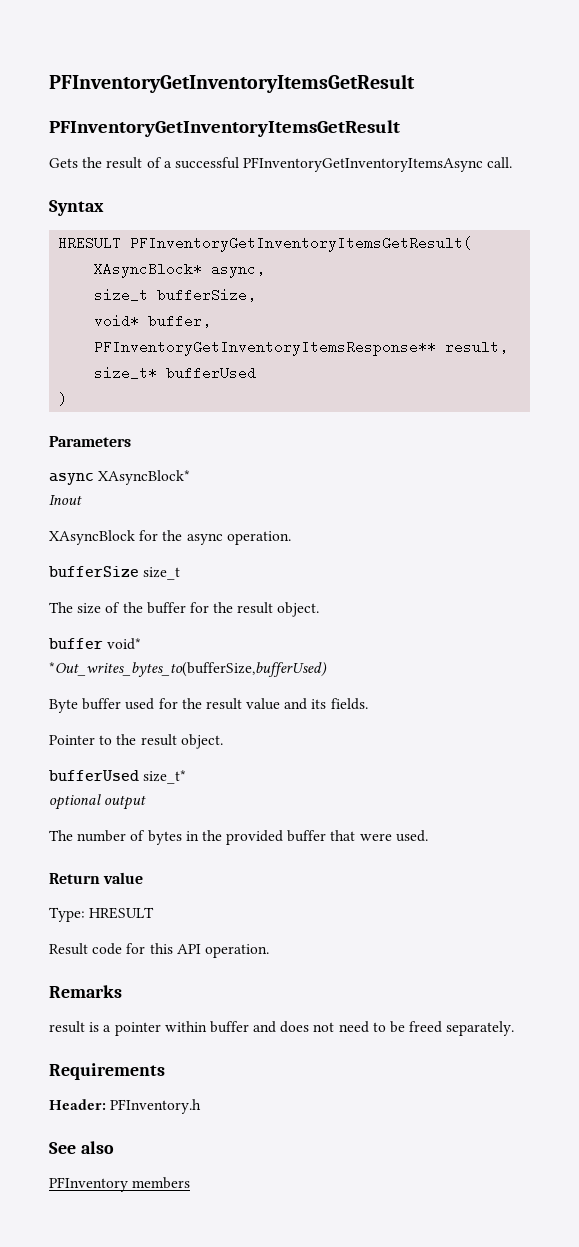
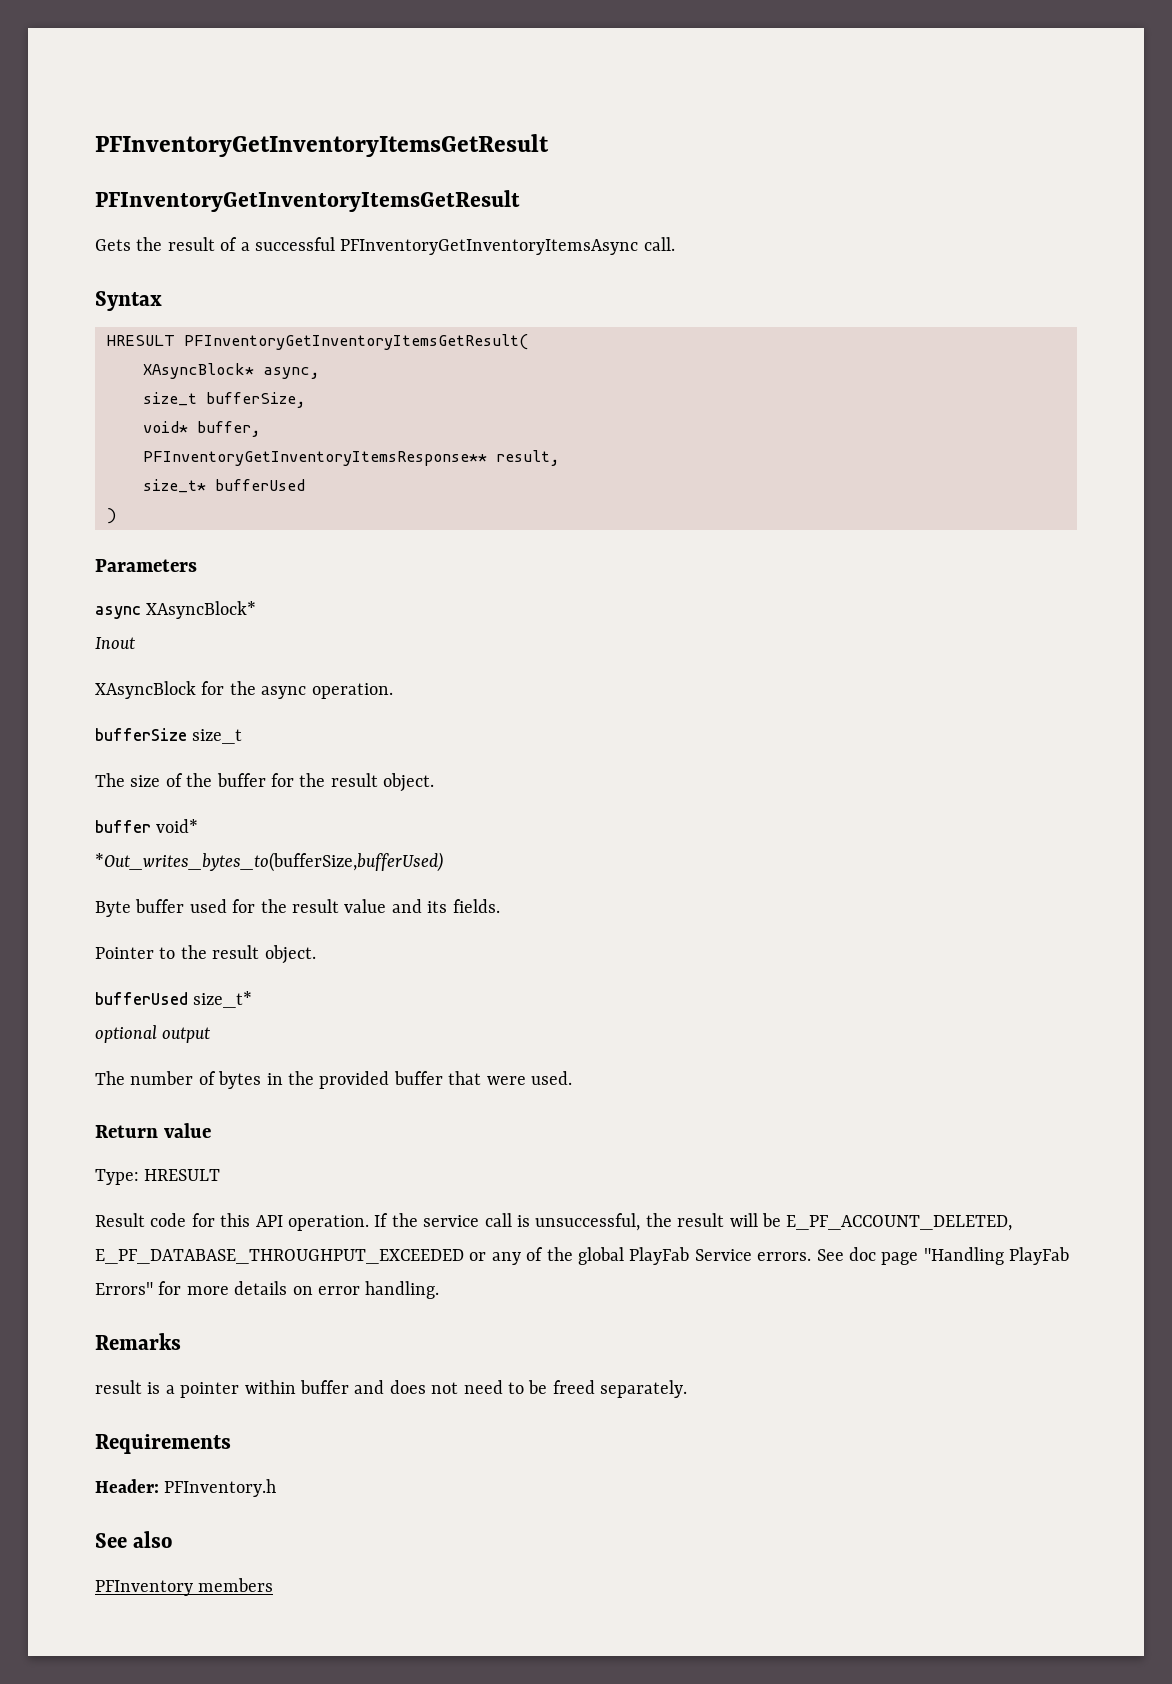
+ If the service call is unsuccessful, the result will be E_PF_ACCOUNT_DELETED, E_PF_DATABASE_THROUGHPUT_EXCEEDED or any of the global PlayFab Service errors. See doc page "Handling PlayFab Errors" for more details on error handling.

